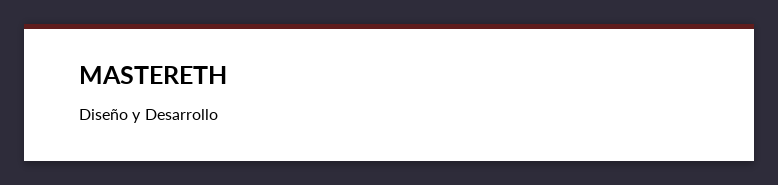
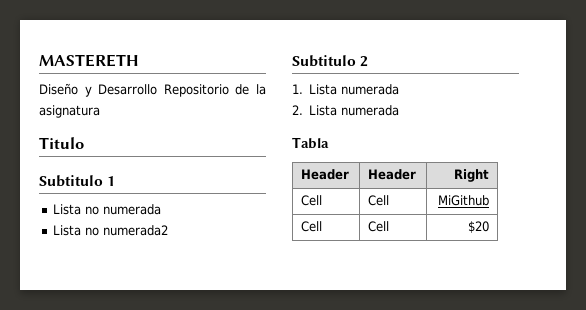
- Diseño y Desarrollo
+ Diseño y Desarrollo Repositorio de la asignatura
+ Titulo
+ Subtitulo 1
+ Lista no numerada
+ Lista no numerada2
+ Subtitulo 2
+ 1. Lista numerada
+ 2. Lista numerada
+ Tabla
+ Header | Header | Right
+ Cell | Cell | MiGithub
+ Cell | Cell | $20

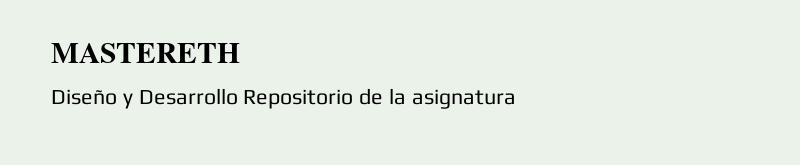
- Titulo
- Subtitulo 1
- Lista no numerada
- Lista no numerada2
- Subtitulo 2
- 1. Lista numerada
- 2. Lista numerada
- Tabla
- Header | Header | Right
- Cell | Cell | MiGithub
- Cell | Cell | $20

